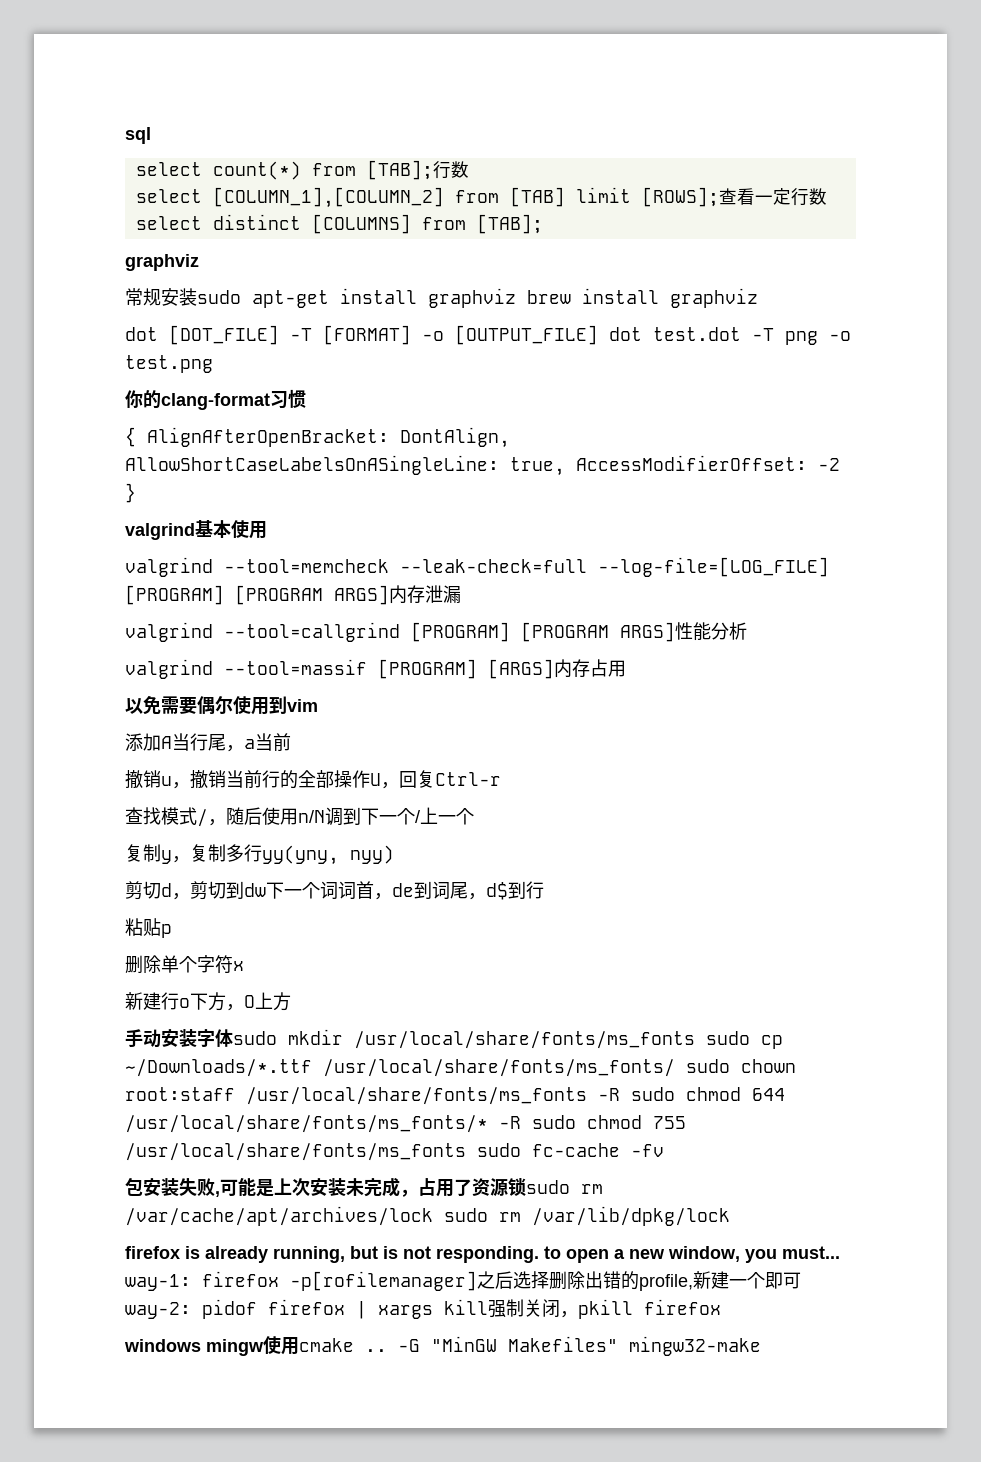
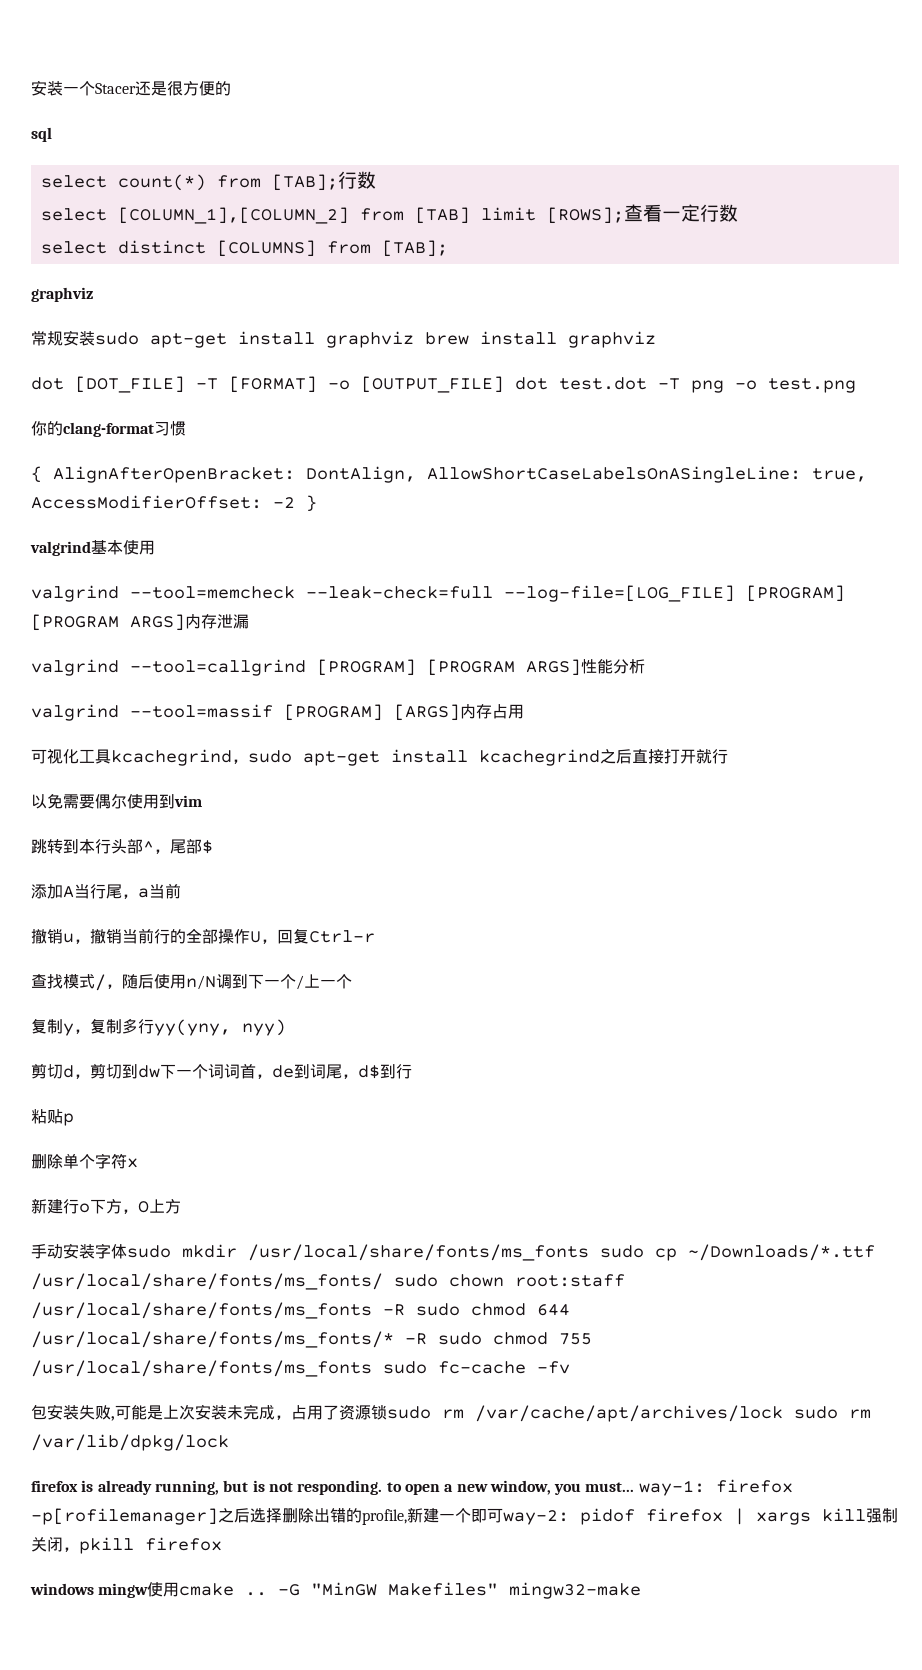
+ 安装一个Stacer还是很方便的
+ 可视化工具kcachegrind，sudo apt-get install kcachegrind之后直接打开就行
+ 跳转到本行头部^，尾部$

